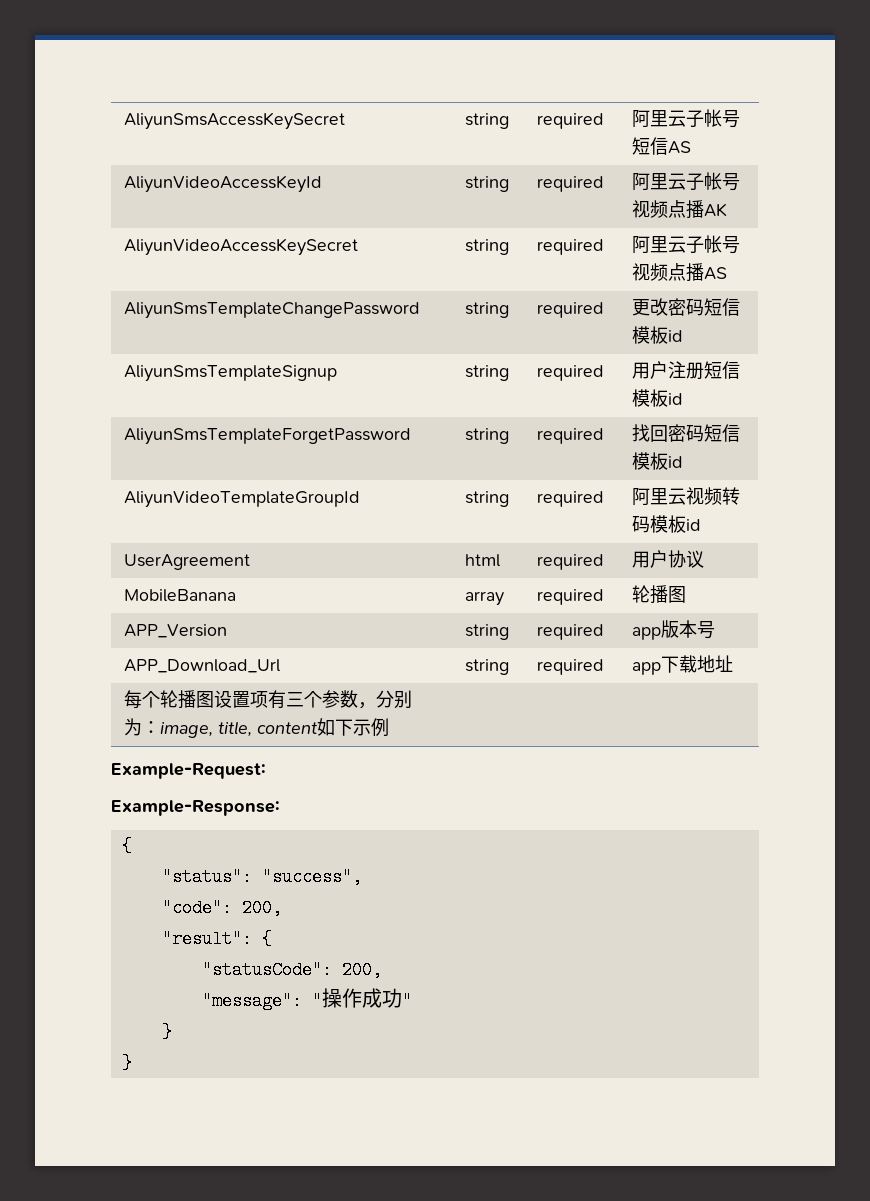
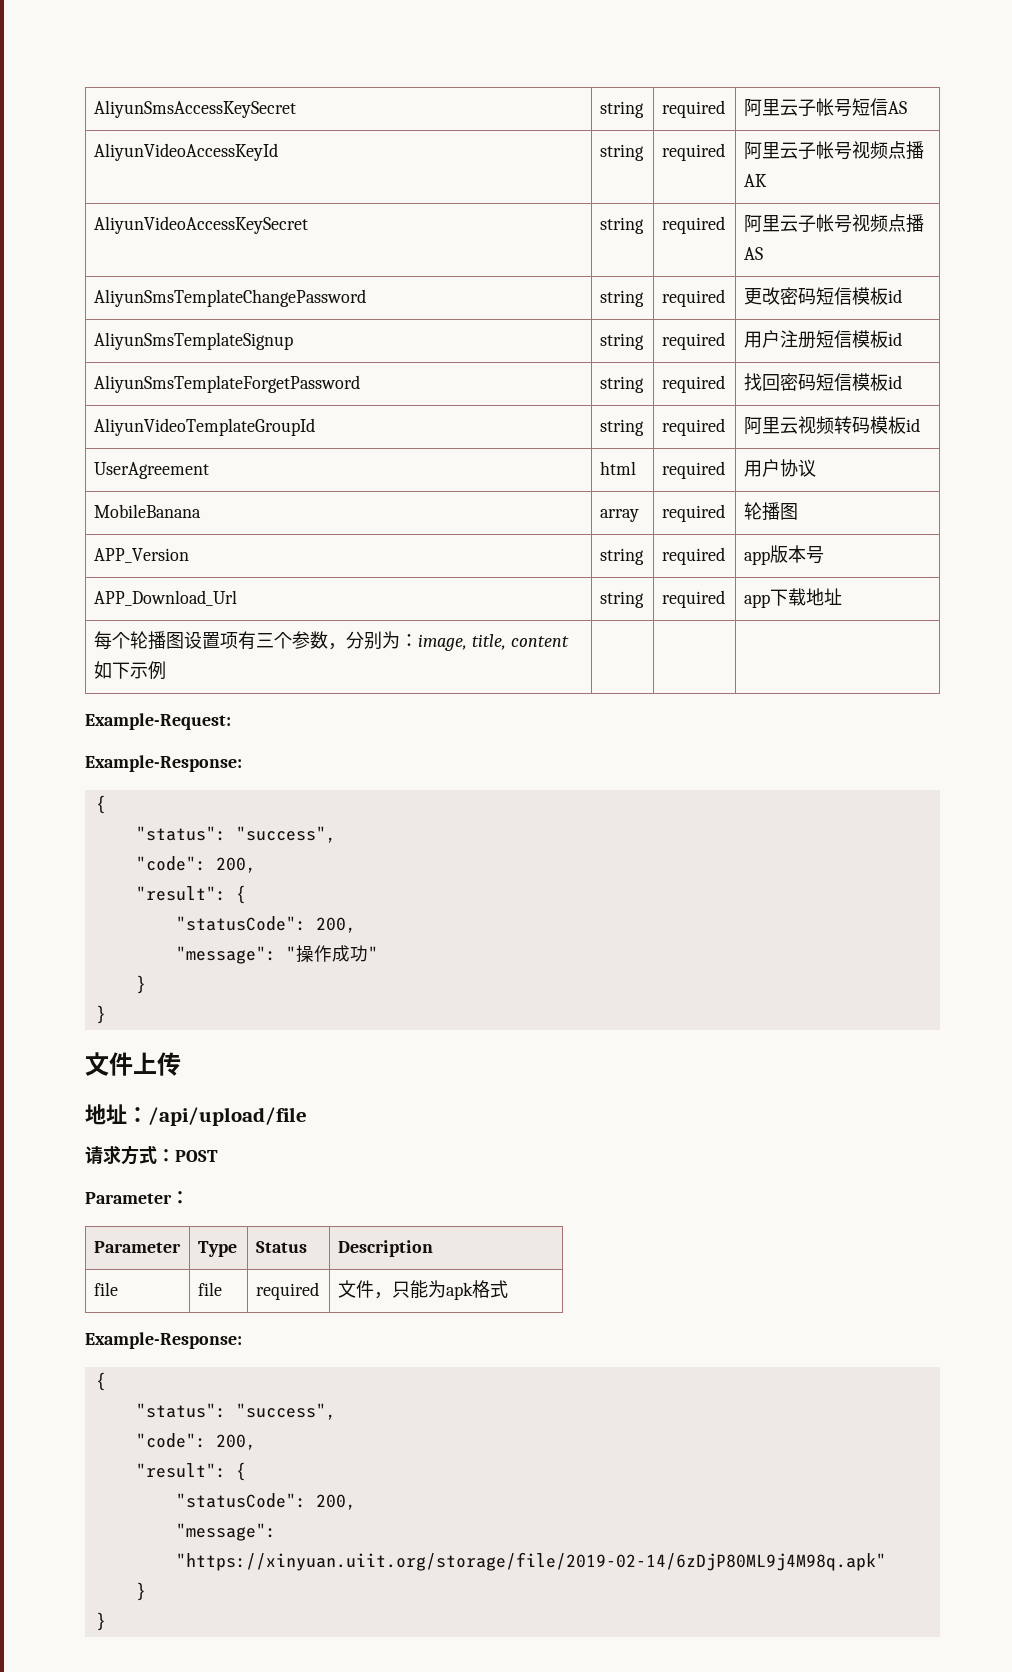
+ 文件上传
+ 地址：/api/upload/file
+ 请求方式：POST
+ Parameter：
+ Parameter | Type | Status | Description
+ file | file | required | 文件，只能为apk格式
+ Example-Response:
+ {
+ "status": "success",
+ "code": 200,
+ "result": {
+ "statusCode": 200,
+ "message": "https://xinyuan.uiit.org/storage/file/2019-02-14/6zDjP80ML9j4M98q.apk"
+ }
+ }

